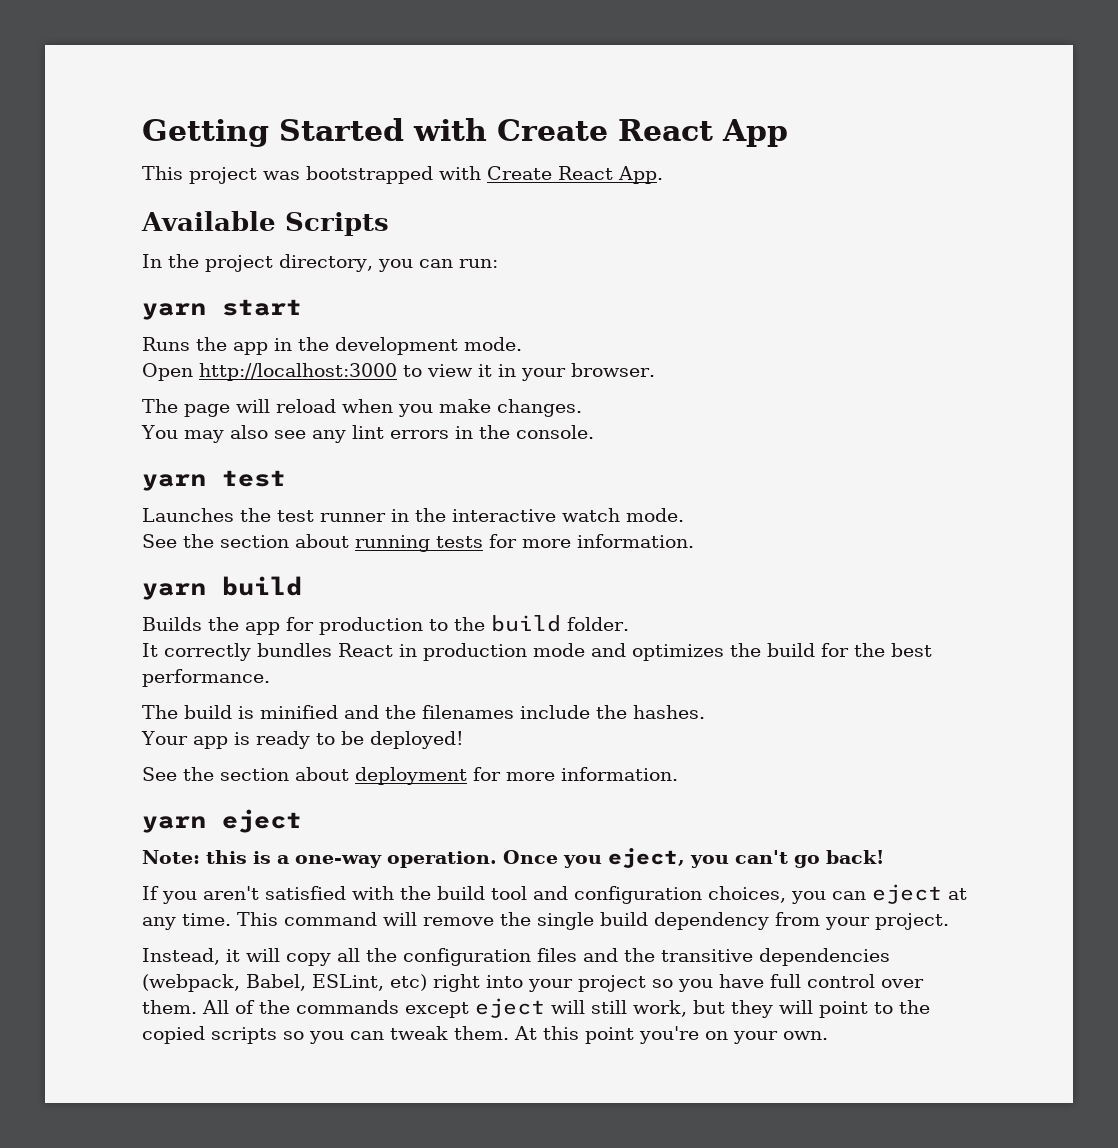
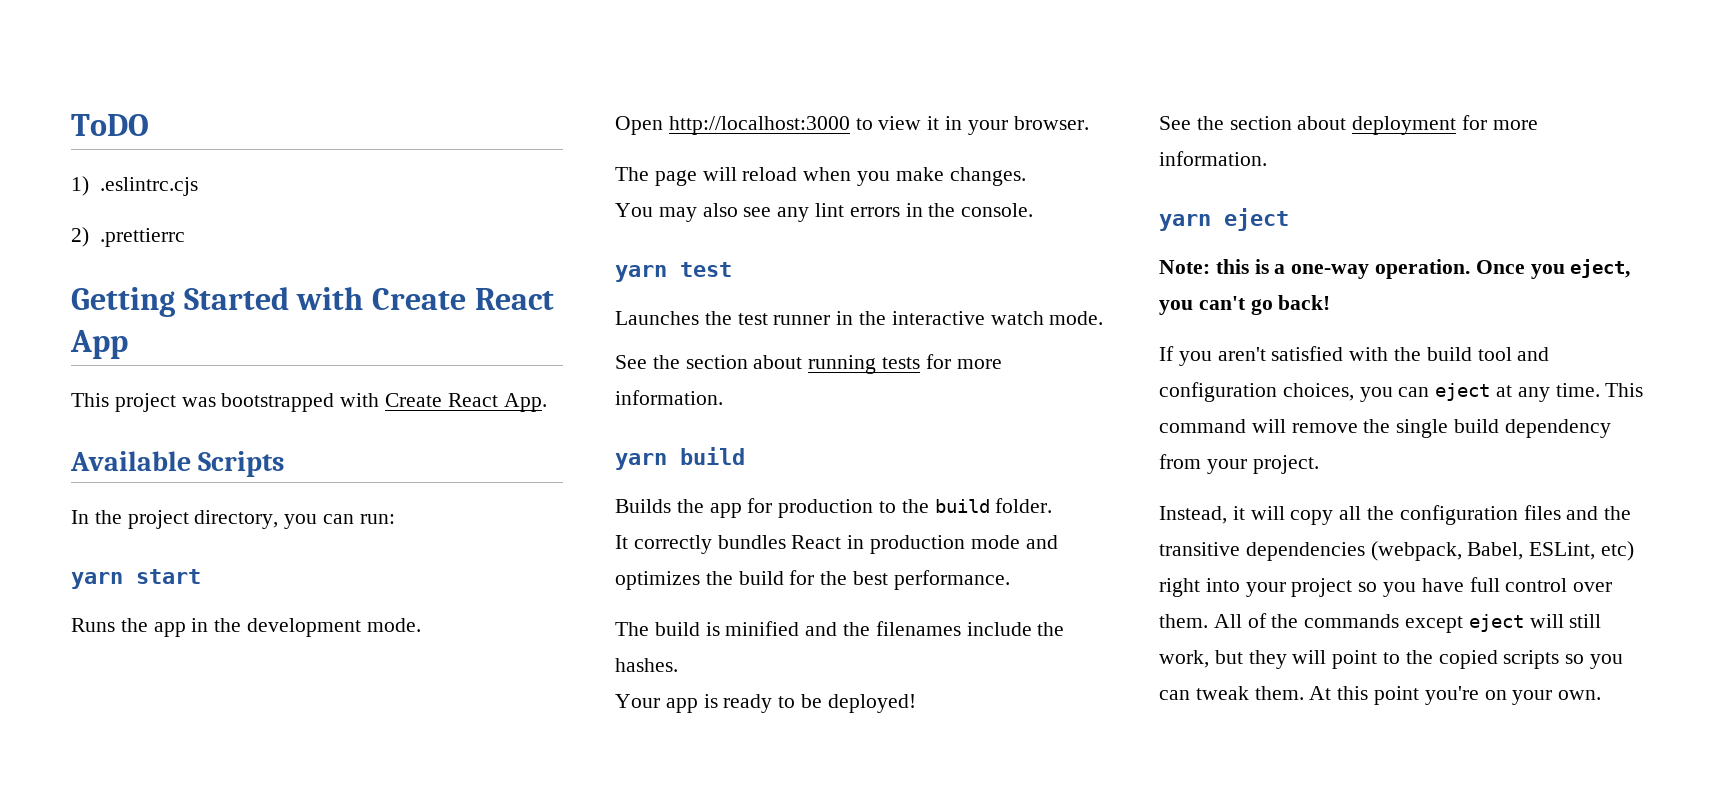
+ ToDO
+ 1) .eslintrc.cjs
+ 2) .prettierrc

